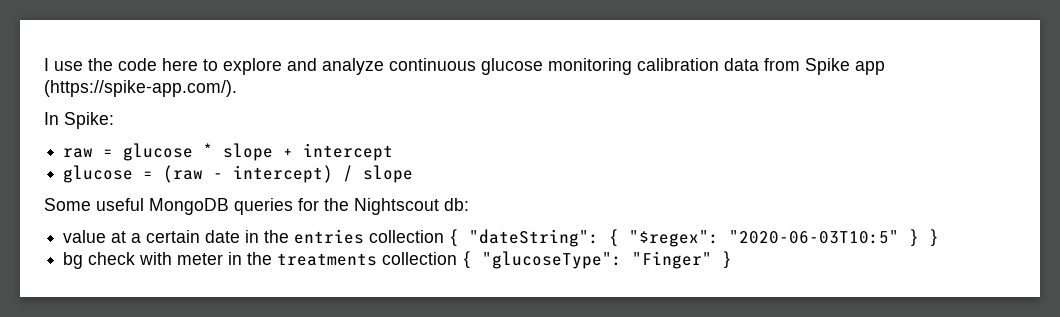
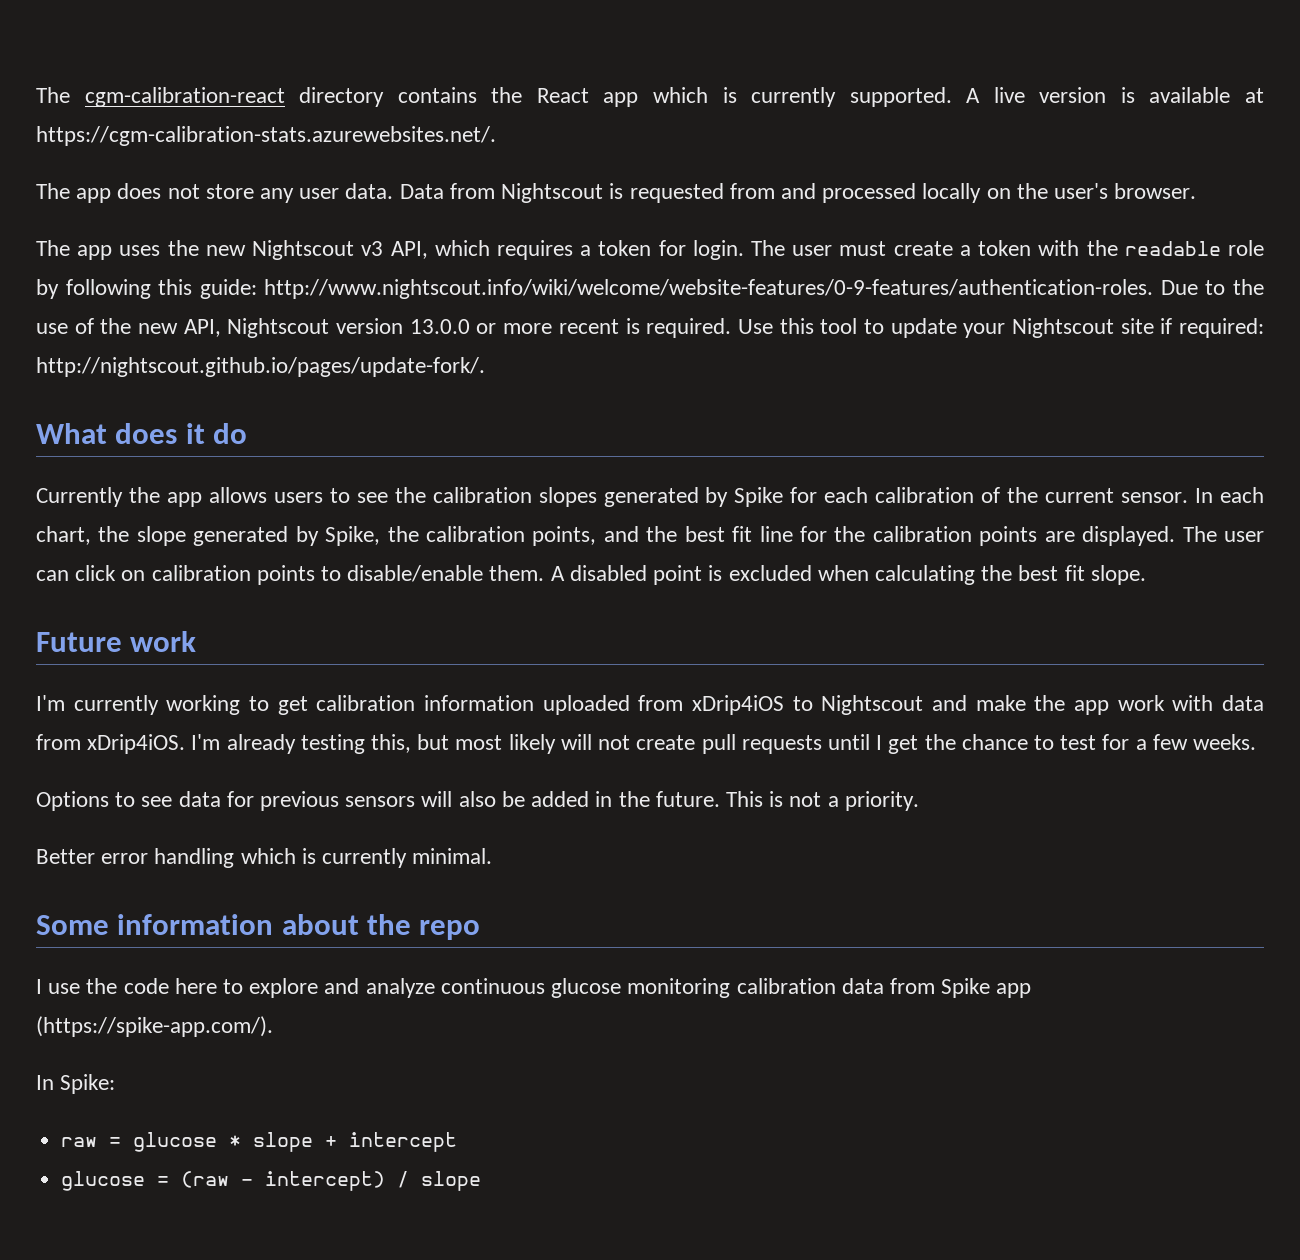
+ The cgm-calibration-react directory contains the React app which is currently supported. A live version is available at https://cgm-calibration-stats.azurewebsites.net/.
+ The app does not store any user data. Data from Nightscout is requested from and processed locally on the user's browser.
+ The app uses the new Nightscout v3 API, which requires a token for login. The user must create a token with the readable role by following this guide: http://www.nightscout.info/wiki/welcome/website-features/0-9-features/authentication-roles. Due to the use of the new API, Nightscout version 13.0.0 or more recent is required. Use this tool to update your Nightscout site if required: http://nightscout.github.io/pages/update-fork/.
+ What does it do
+ Currently the app allows users to see the calibration slopes generated by Spike for each calibration of the current sensor. In each chart, the slope generated by Spike, the calibration points, and the best fit line for the calibration points are displayed. The user can click on calibration points to disable/enable them. A disabled point is excluded when calculating the best fit slope.
+ Future work
+ I'm currently working to get calibration information uploaded from xDrip4iOS to Nightscout and make the app work with data from xDrip4iOS. I'm already testing this, but most likely will not create pull requests until I get the chance to test for a few weeks.
+ Options to see data for previous sensors will also be added in the future. This is not a priority.
+ Better error handling which is currently minimal.
+ Some information about the repo
- Some useful MongoDB queries for the Nightscout db:
- value at a certain date in the entries collection { "dateString": { "$regex": "2020-06-03T10:5" } }
- bg check with meter in the treatments collection { "glucoseType": "Finger" }

